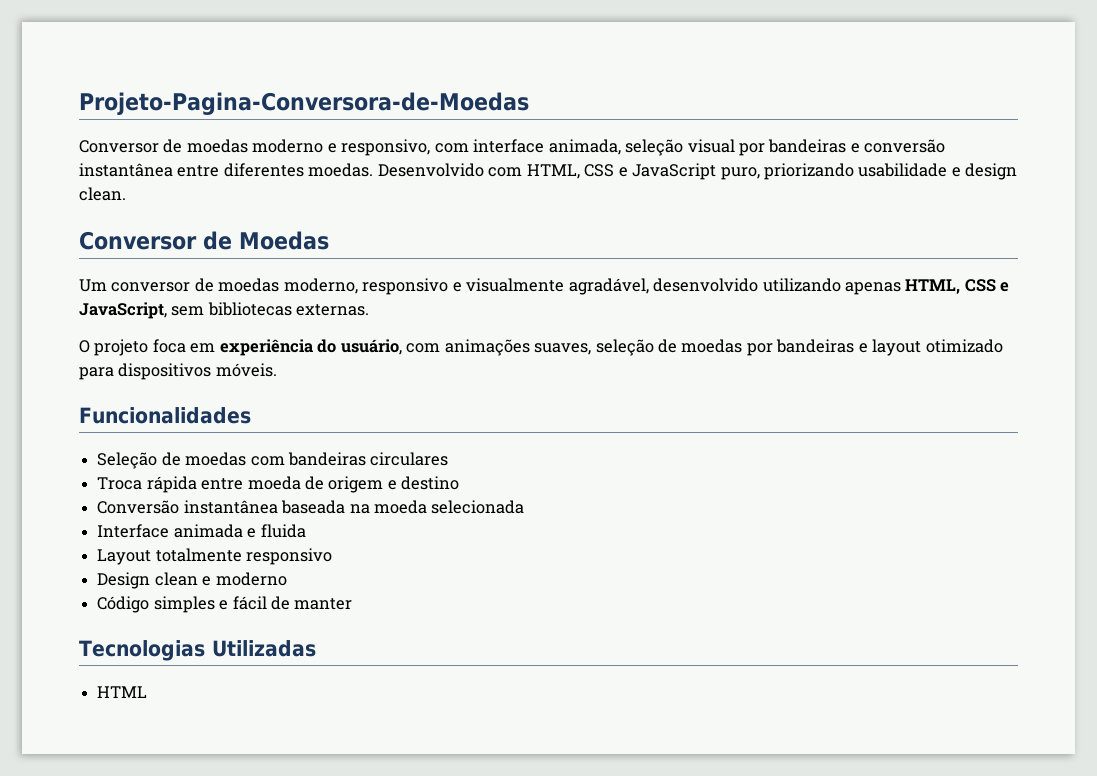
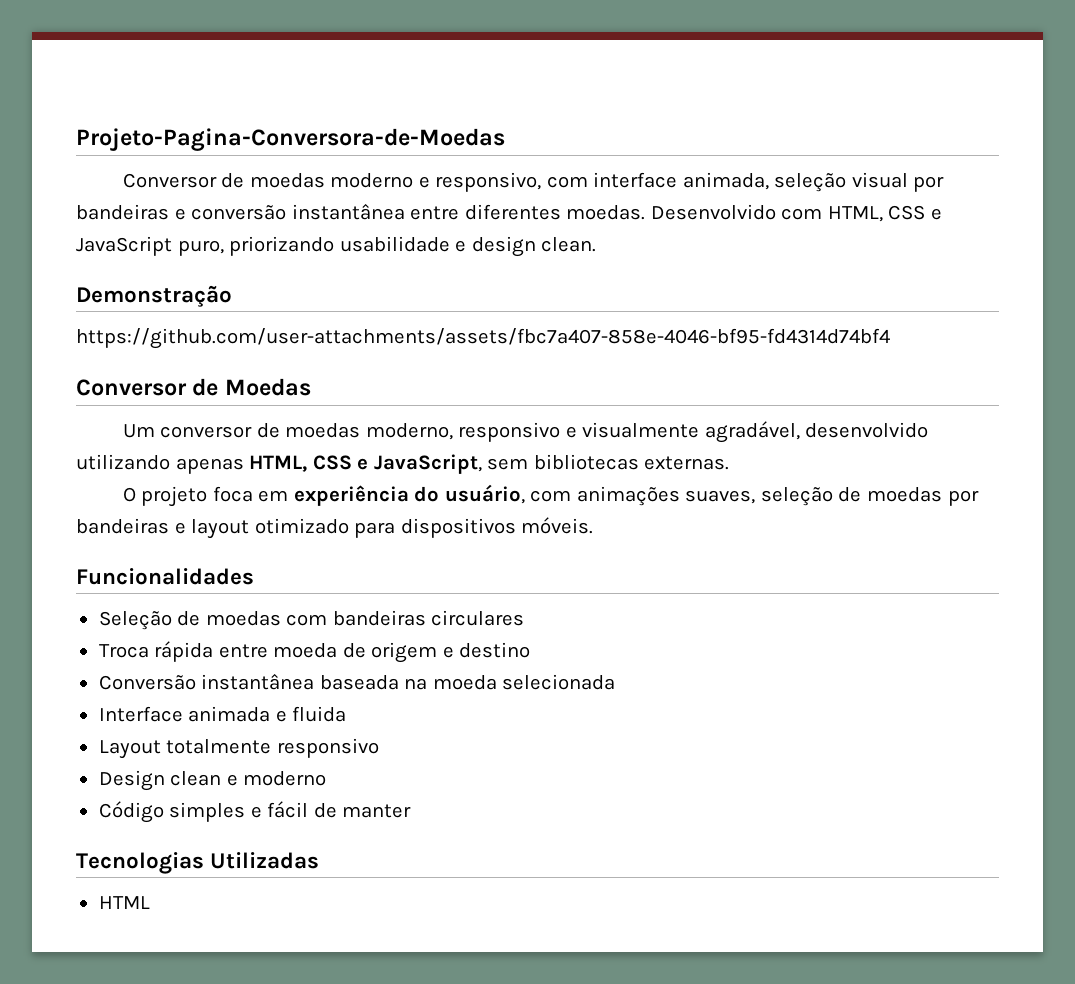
+ Demonstração
+ https://github.com/user-attachments/assets/fbc7a407-858e-4046-bf95-fd4314d74bf4

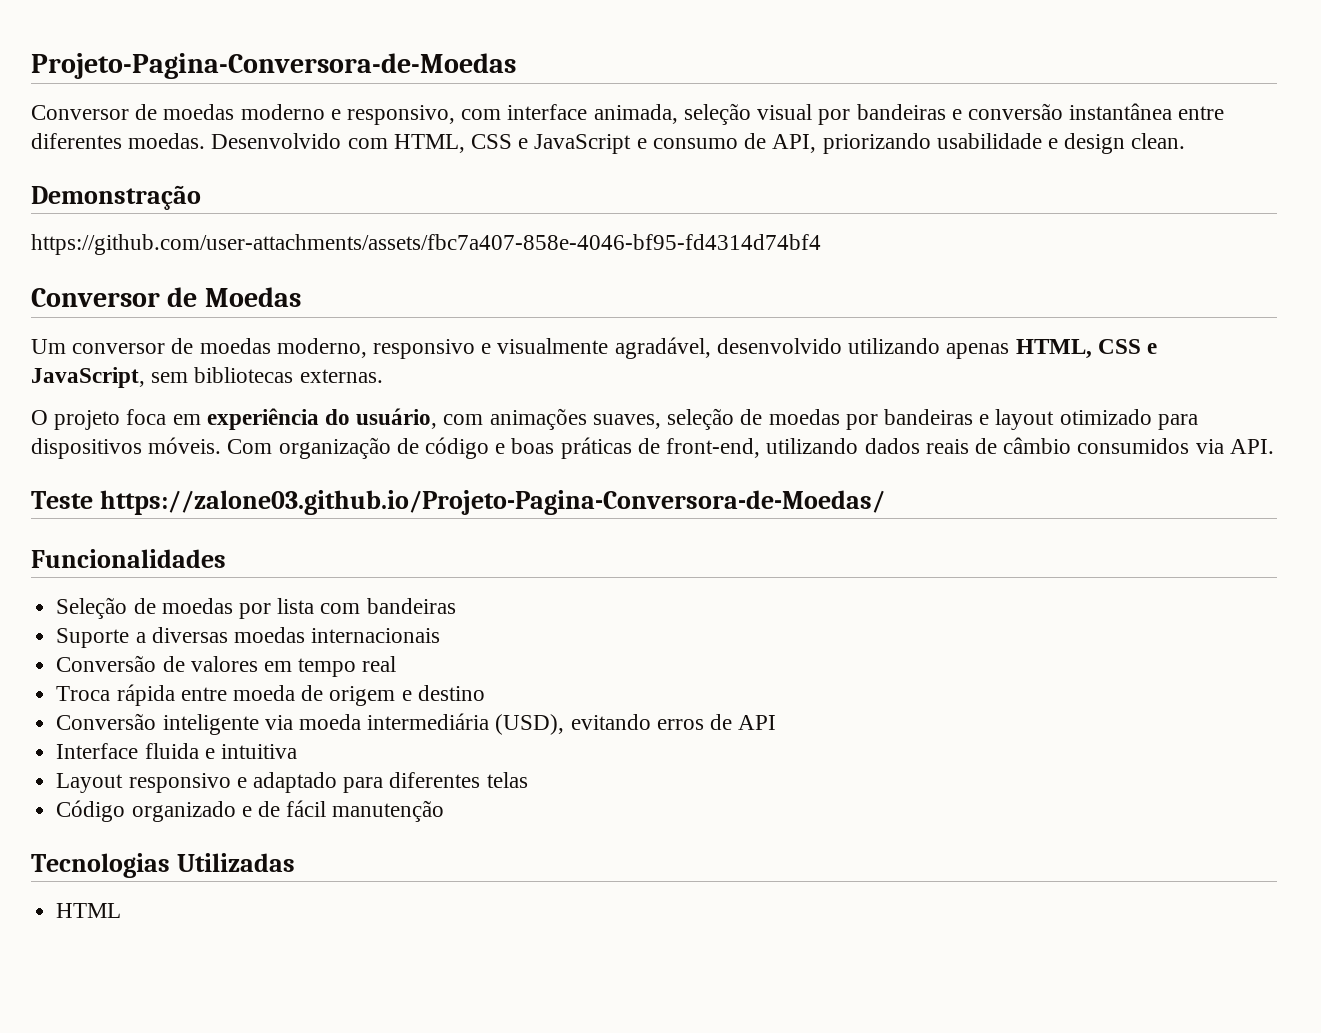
- Desenvolvido com HTML, CSS e JavaScript puro, priorizando usabilidade e design clean.
+ Desenvolvido com HTML, CSS e JavaScript e consumo de API, priorizando usabilidade e design clean.
+ Com organização de código e boas práticas de front-end, utilizando dados reais de câmbio consumidos via API.
+ Teste https://zalone03.github.io/Projeto-Pagina-Conversora-de-Moedas/
- Seleção de moedas com bandeiras circulares
+ Seleção de moedas por lista com bandeiras
+ Suporte a diversas moedas internacionais
+ Conversão de valores em tempo real
- Conversão instantânea baseada na moeda selecionada
- Interface animada e fluida
+ Conversão inteligente via moeda intermediária (USD), evitando erros de API
+ Interface fluida e intuitiva
- Layout totalmente responsivo
- Design clean e moderno
- Código simples e fácil de manter
+ Layout responsivo e adaptado para diferentes telas
+ Código organizado e de fácil manutenção

